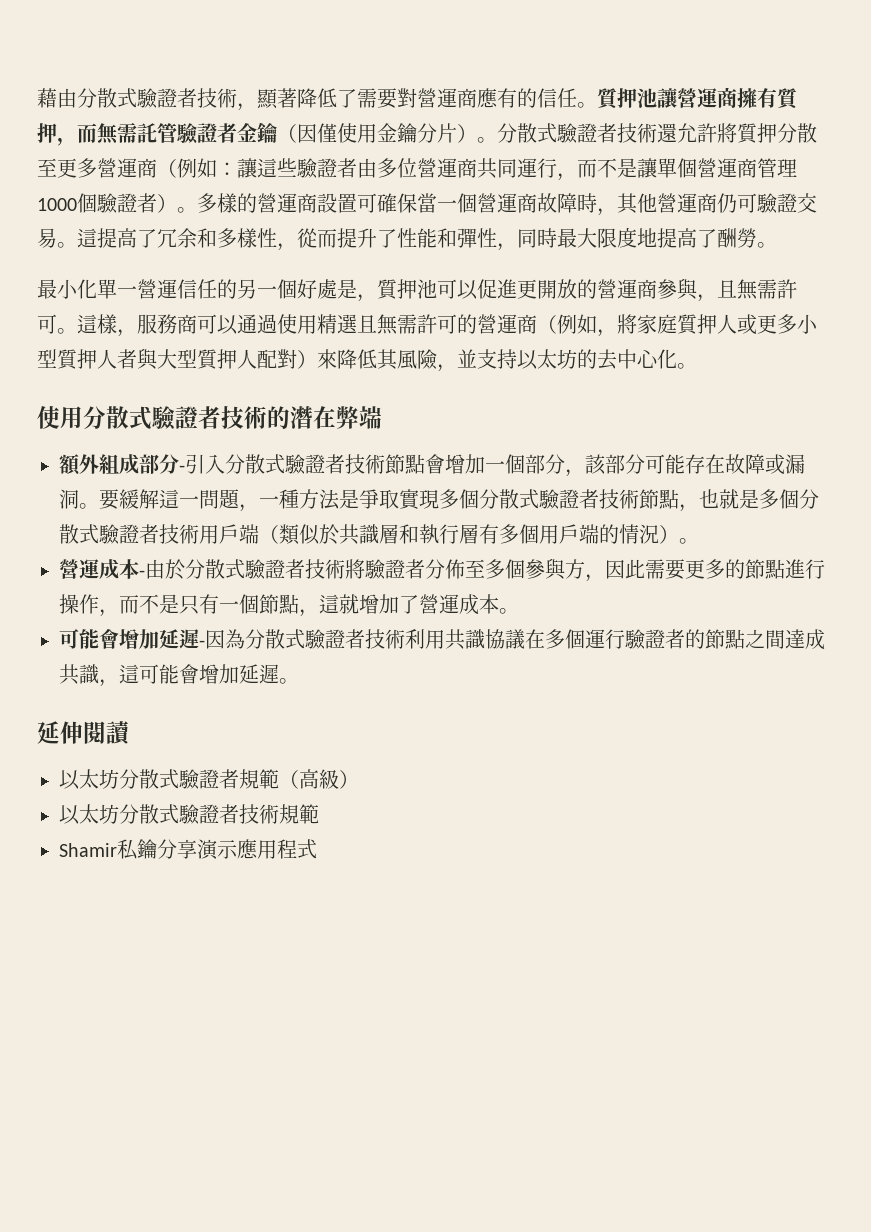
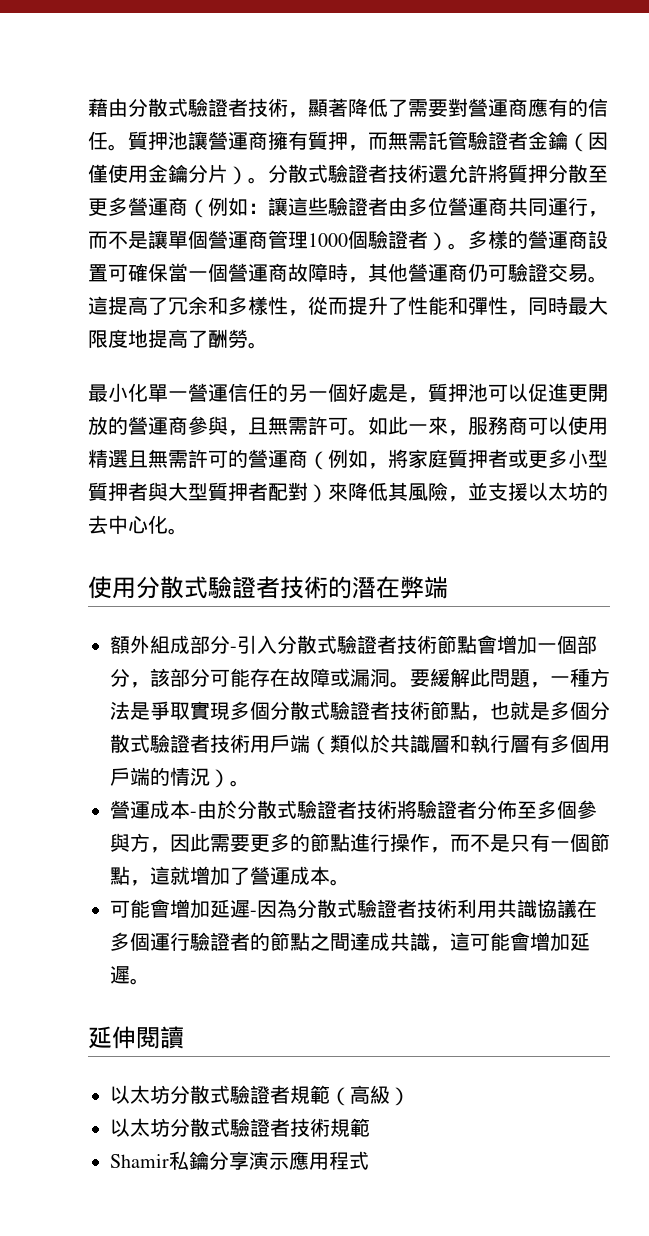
- 這樣，服務商可以通過使用精選且無需許可的營運商（例如，將家庭質押人或更多小型質押人者與大型質押人配對）來降低其風險，並支持以太坊的去中心化。
+ 如此一來，服務商可以使用精選且無需許可的營運商（例如，將家庭質押者或更多小型質押者與大型質押者配對）來降低其風險，並支援以太坊的去中心化。
- 要緩解這一問題，一種方法是爭取實現多個分散式驗證者技術節點，也就是多個分散式驗證者技術用戶端（類似於共識層和執行層有多個用戶端的情況）。
+ 要緩解此問題，一種方法是爭取實現多個分散式驗證者技術節點，也就是多個分散式驗證者技術用戶端（類似於共識層和執行層有多個用戶端的情況）。

